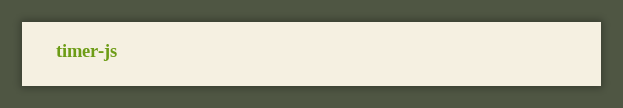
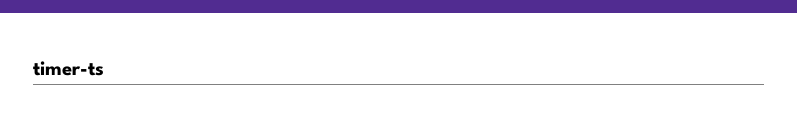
- timer-js
+ timer-ts

